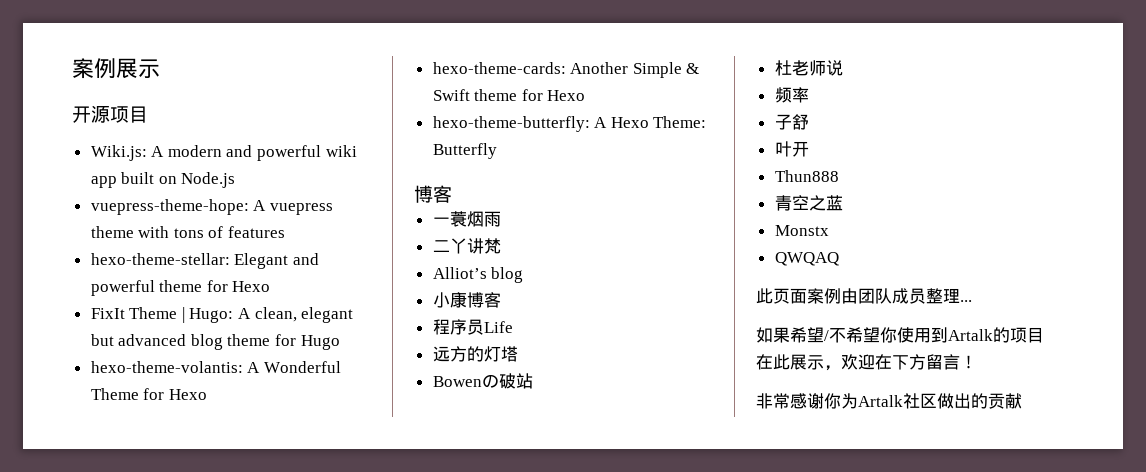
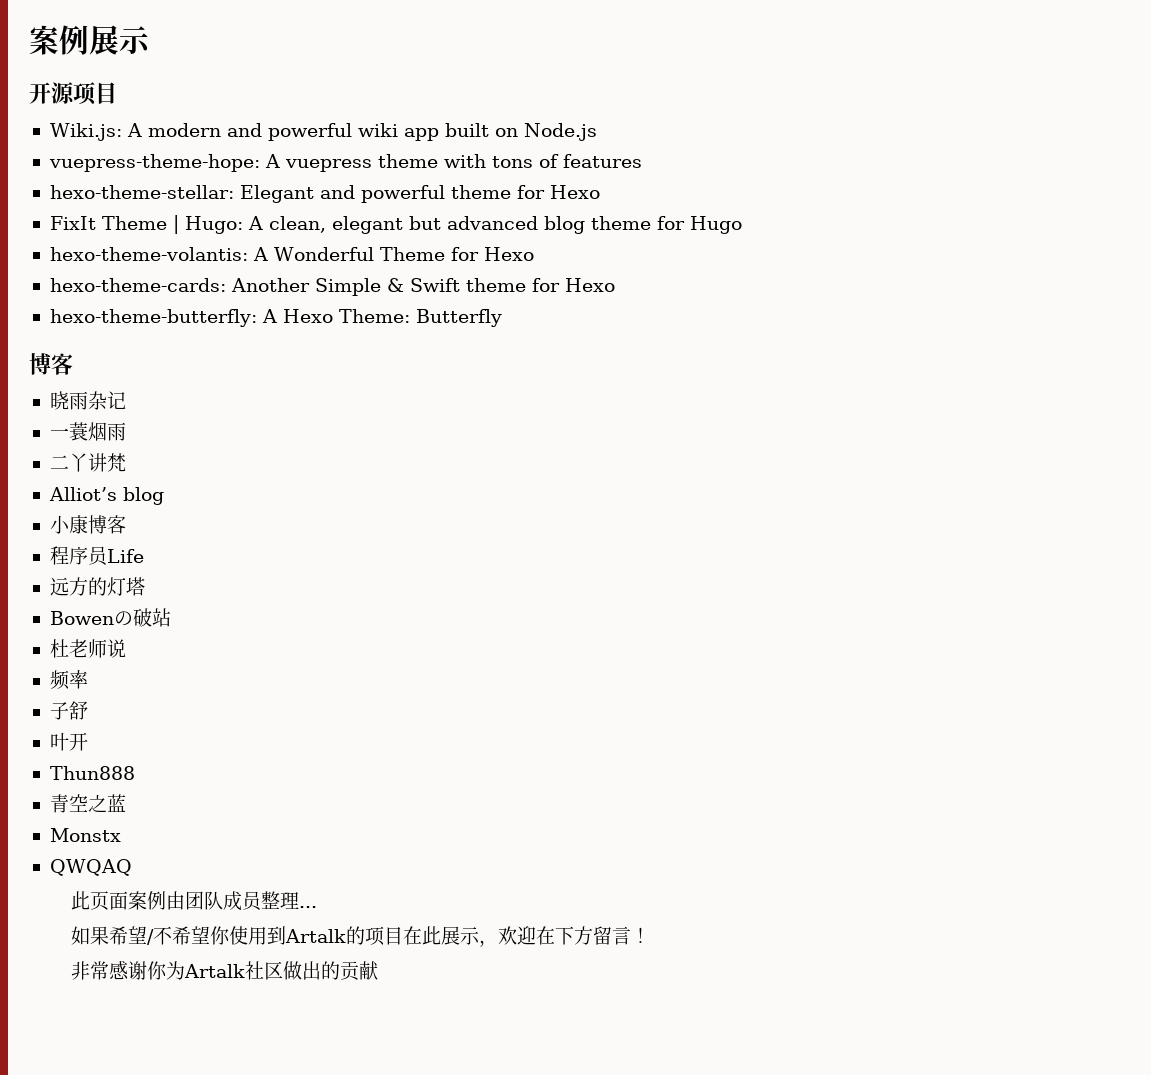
+ 晓雨杂记

